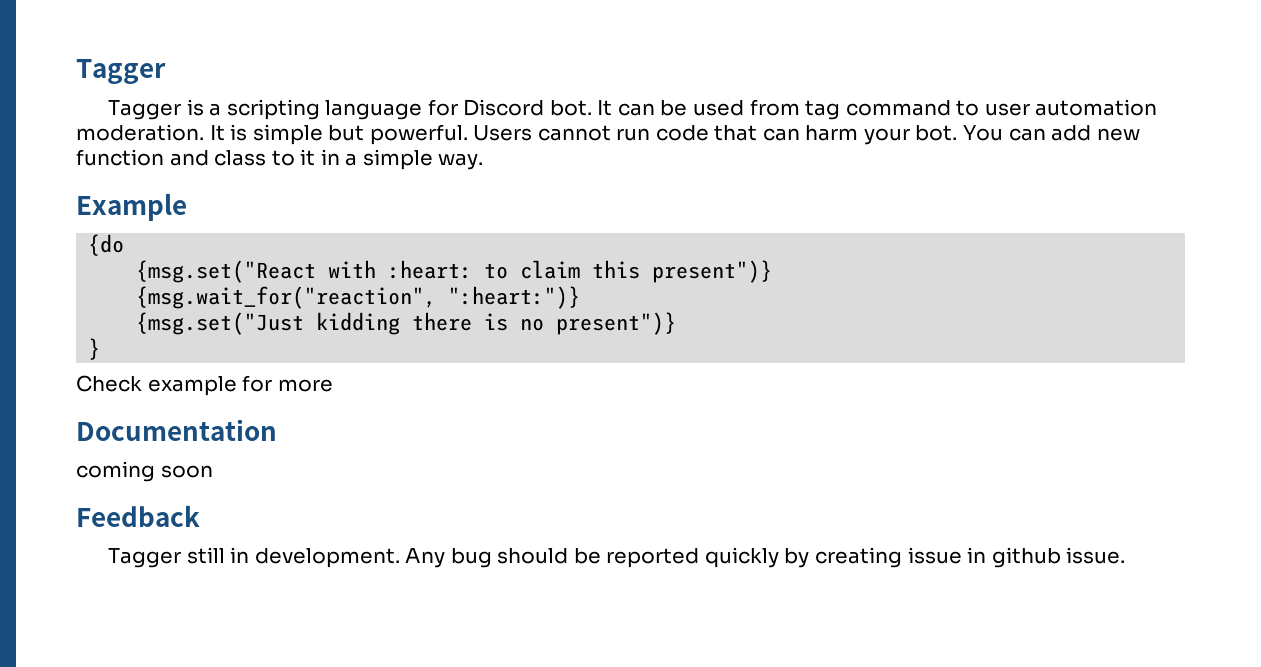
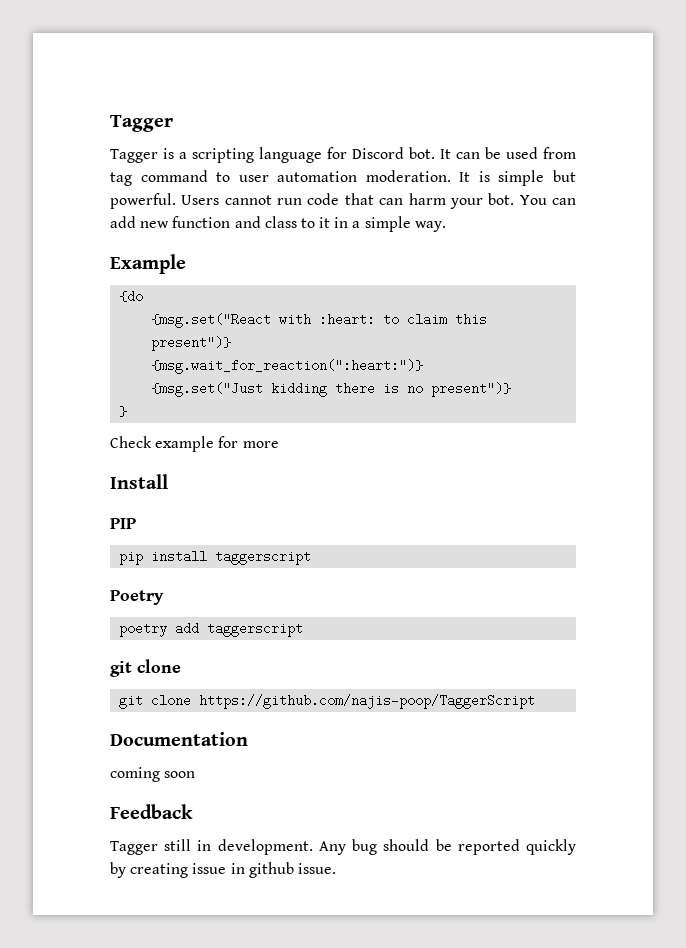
- {msg.wait_for("reaction", ":heart:")}
+ {msg.wait_for_reaction(":heart:")}
+ Install
+ PIP
+ pip install taggerscript
+ Poetry
+ poetry add taggerscript
+ git clone
+ git clone https://github.com/najis-poop/TaggerScript

